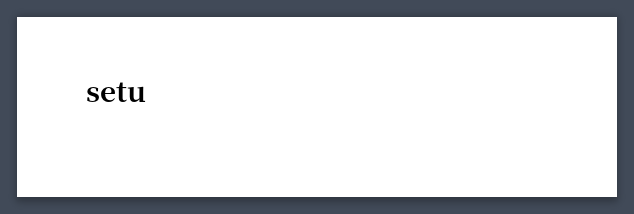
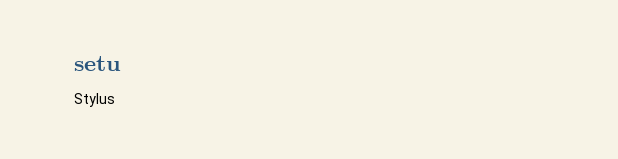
+ Stylus

